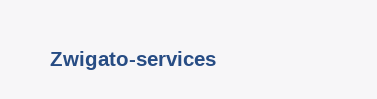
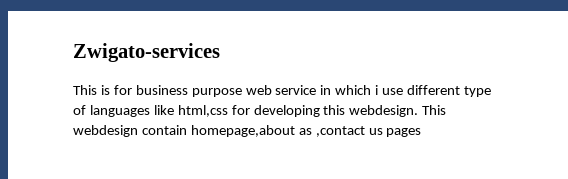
+ This is for business purpose web service in which i use different type of languages like html,css for developing this webdesign. This webdesign contain homepage,about as ,contact us pages

